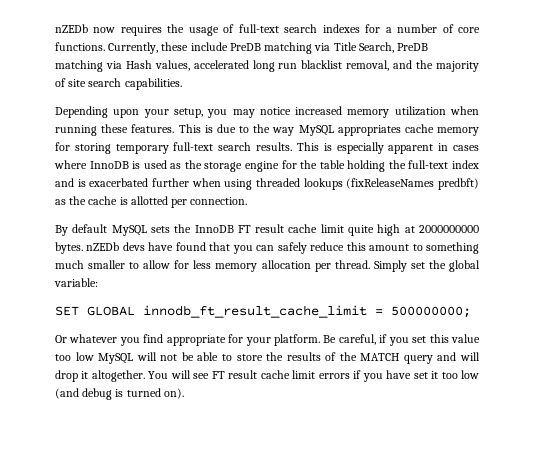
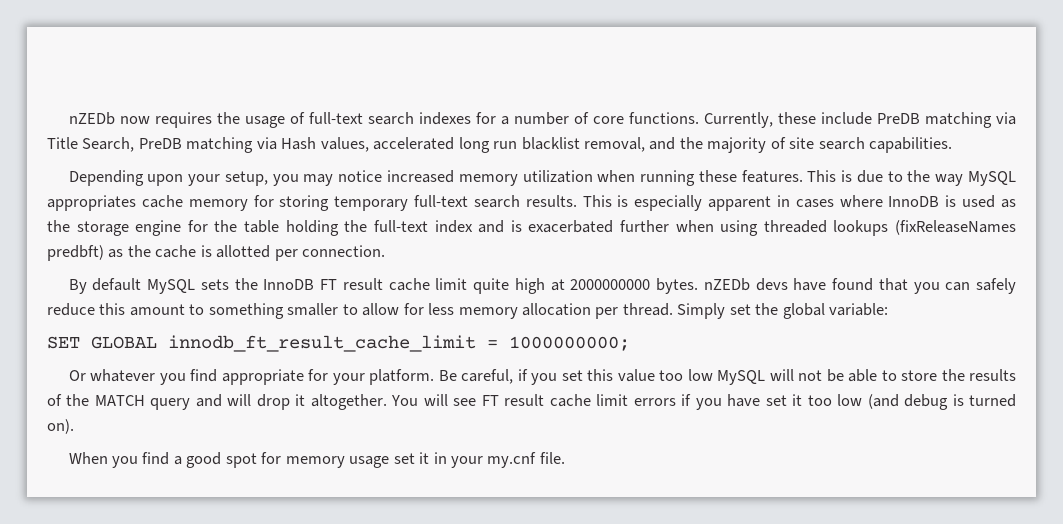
- By default MySQL sets the InnoDB FT result cache limit quite high at 2000000000 bytes. nZEDb devs have found that you can safely reduce this amount to something much smaller to allow for less memory allocation per thread.
+ By default MySQL sets the InnoDB FT result cache limit quite high at 2000000000 bytes. nZEDb devs have found that you can safely reduce this amount to something smaller to allow for less memory allocation per thread.
- SET GLOBAL innodb_ft_result_cache_limit = 500000000;
+ SET GLOBAL innodb_ft_result_cache_limit = 1000000000;
+ When you find a good spot for memory usage set it in your my.cnf file.

